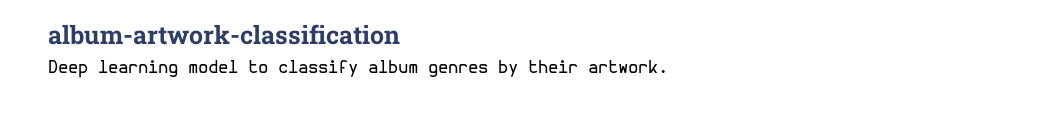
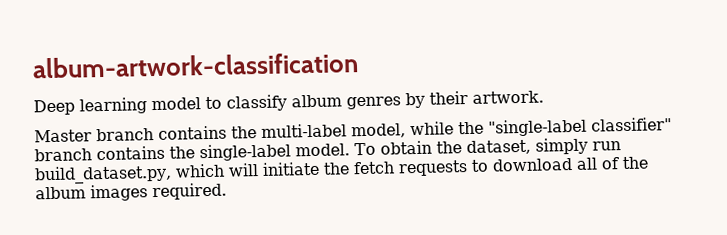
+ Master branch contains the multi-label model, while the "single-label classifier" branch contains the single-label model. To obtain the dataset, simply run build_dataset.py, which will initiate the fetch requests to download all of the album images required.

